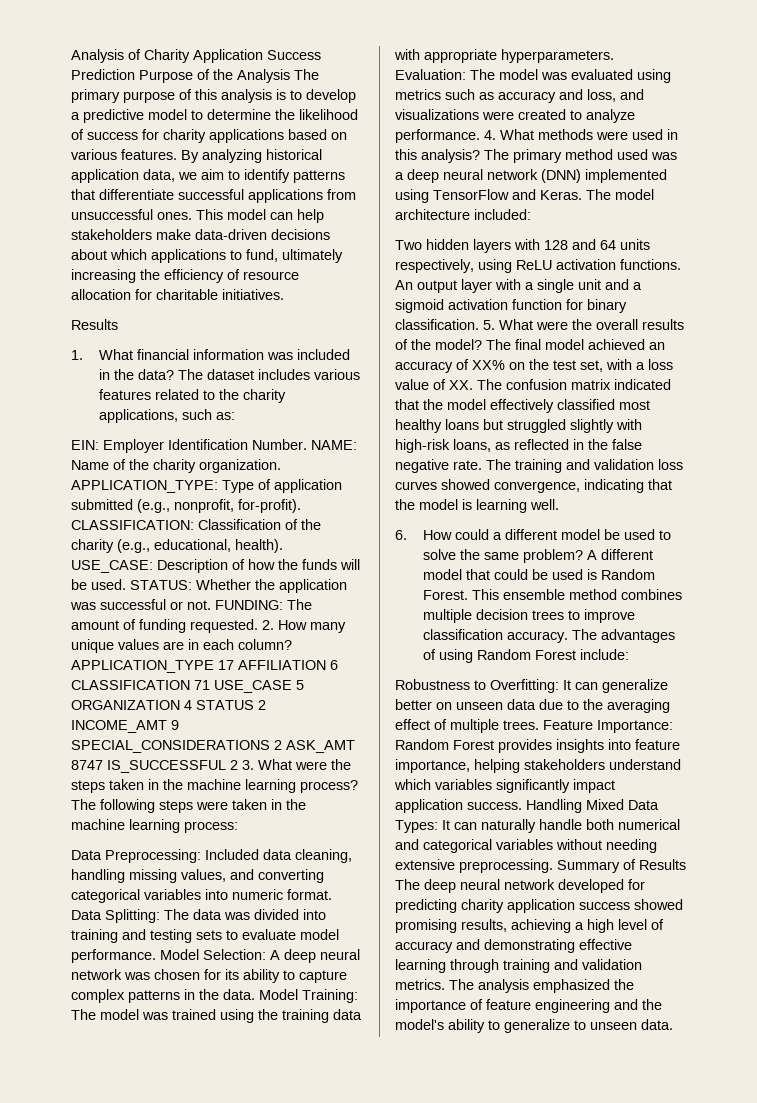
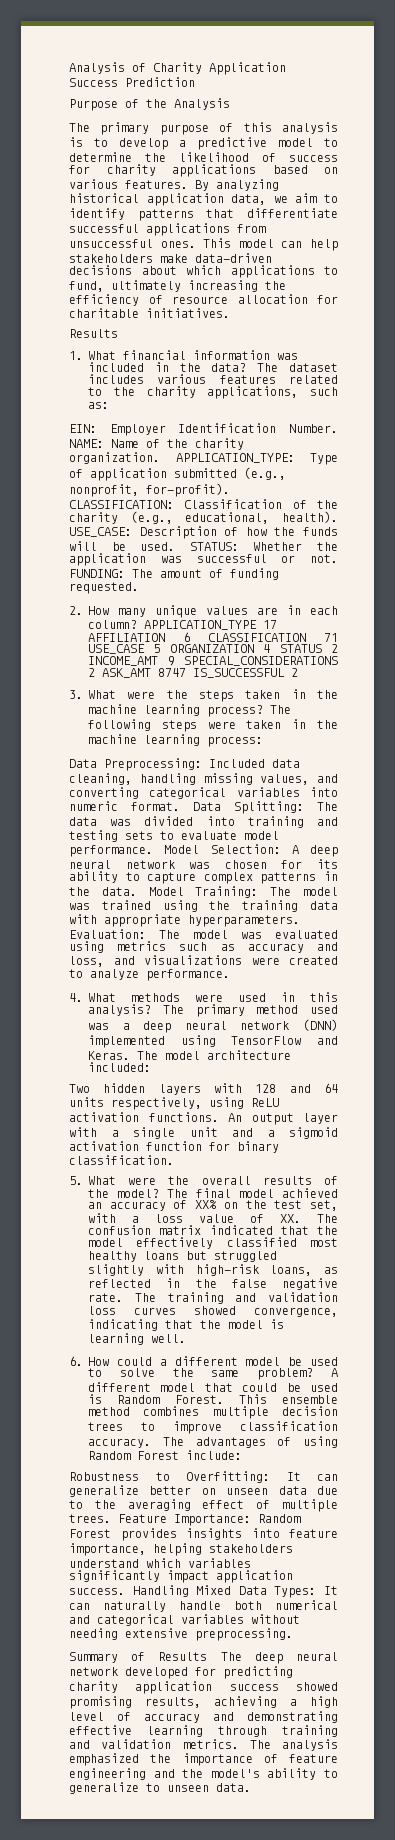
- Analysis of Charity Application Success Prediction Purpose of the Analysis The primary purpose of this analysis is to develop a predictive model to determine the likelihood of success for charity applications based on various features.
+ Analysis of Charity Application Success Prediction
+ Purpose of the Analysis
+ The primary purpose of this analysis is to develop a predictive model to determine the likelihood of success for charity applications based on various features.
- FUNDING: The amount of funding requested. 2. How many unique values are in each column?
+ FUNDING: The amount of funding requested.
+ 2. How many unique values are in each column?
- APPLICATION_TYPE 17 AFFILIATION 6 CLASSIFICATION 71 USE_CASE 5 ORGANIZATION 4 STATUS 2 INCOME_AMT 9 SPECIAL_CONSIDERATIONS 2 ASK_AMT 8747 IS_SUCCESSFUL 2 3. What were the steps taken in the machine learning process?
+ APPLICATION_TYPE 17 AFFILIATION 6 CLASSIFICATION 71 USE_CASE 5 ORGANIZATION 4 STATUS 2 INCOME_AMT 9 SPECIAL_CONSIDERATIONS 2 ASK_AMT 8747 IS_SUCCESSFUL 2
+ 3. What were the steps taken in the machine learning process?
- Evaluation: The model was evaluated using metrics such as accuracy and loss, and visualizations were created to analyze performance. 4. What methods were used in this analysis?
+ Evaluation: The model was evaluated using metrics such as accuracy and loss, and visualizations were created to analyze performance.
+ 4. What methods were used in this analysis?
- An output layer with a single unit and a sigmoid activation function for binary classification. 5. What were the overall results of the model?
+ An output layer with a single unit and a sigmoid activation function for binary classification.
+ 5. What were the overall results of the model?
- Handling Mixed Data Types: It can naturally handle both numerical and categorical variables without needing extensive preprocessing. Summary of Results The deep neural network developed for predicting charity application success showed promising results, achieving a high level of accuracy and demonstrating effective learning through training and validation metrics.
+ Handling Mixed Data Types: It can naturally handle both numerical and categorical variables without needing extensive preprocessing.
+ Summary of Results The deep neural network developed for predicting charity application success showed promising results, achieving a high level of accuracy and demonstrating effective learning through training and validation metrics.

